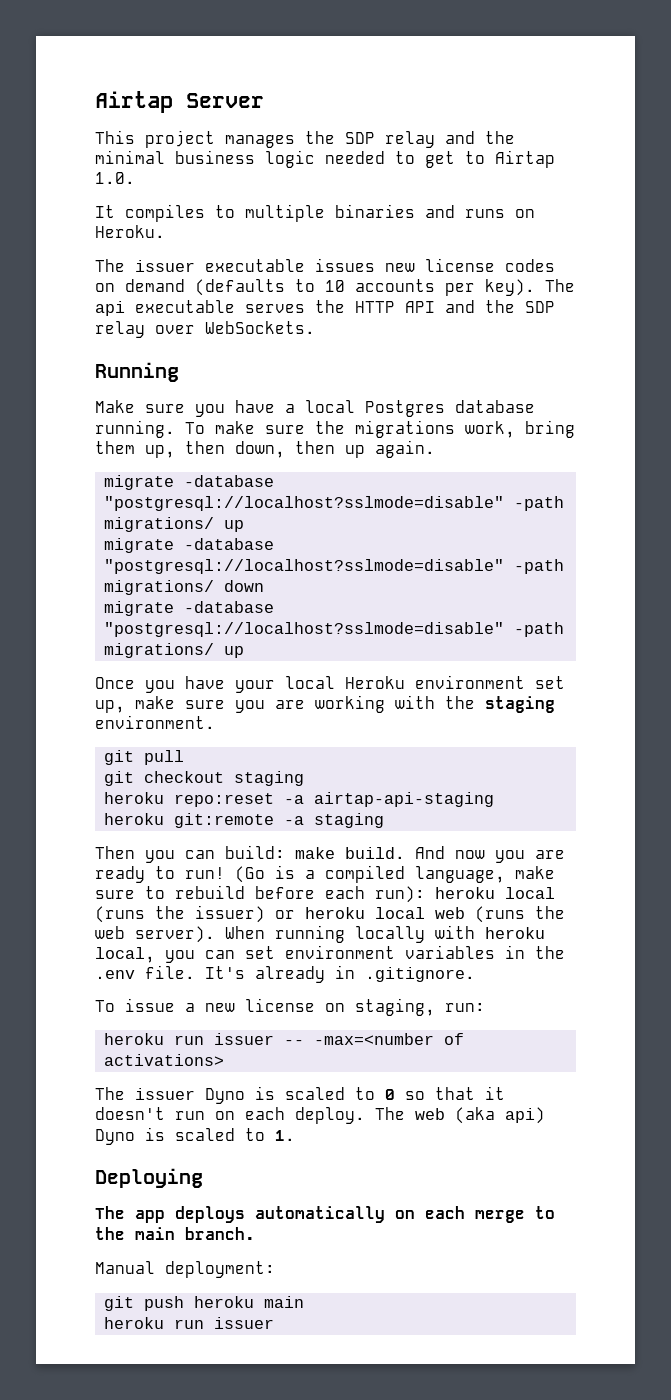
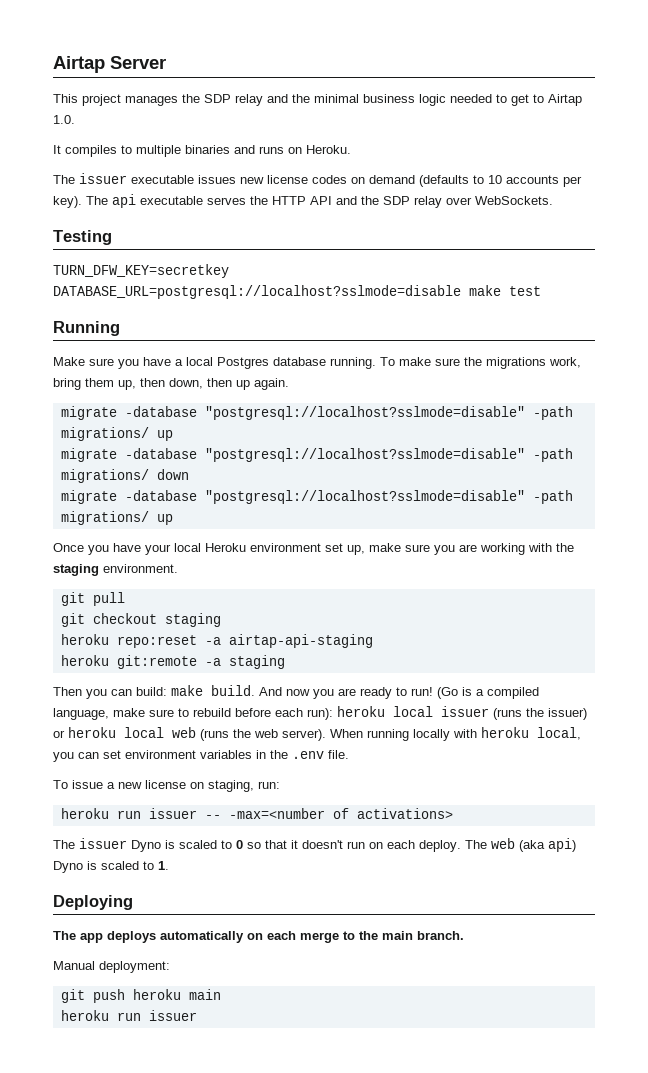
+ Testing
+ TURN_DFW_KEY=secretkey DATABASE_URL=postgresql://localhost?sslmode=disable make test
- (Go is a compiled language, make sure to rebuild before each run): heroku local (runs the issuer) or heroku local web (runs the web server).
+ (Go is a compiled language, make sure to rebuild before each run): heroku local issuer (runs the issuer) or heroku local web (runs the web server).
- It's already in .gitignore.

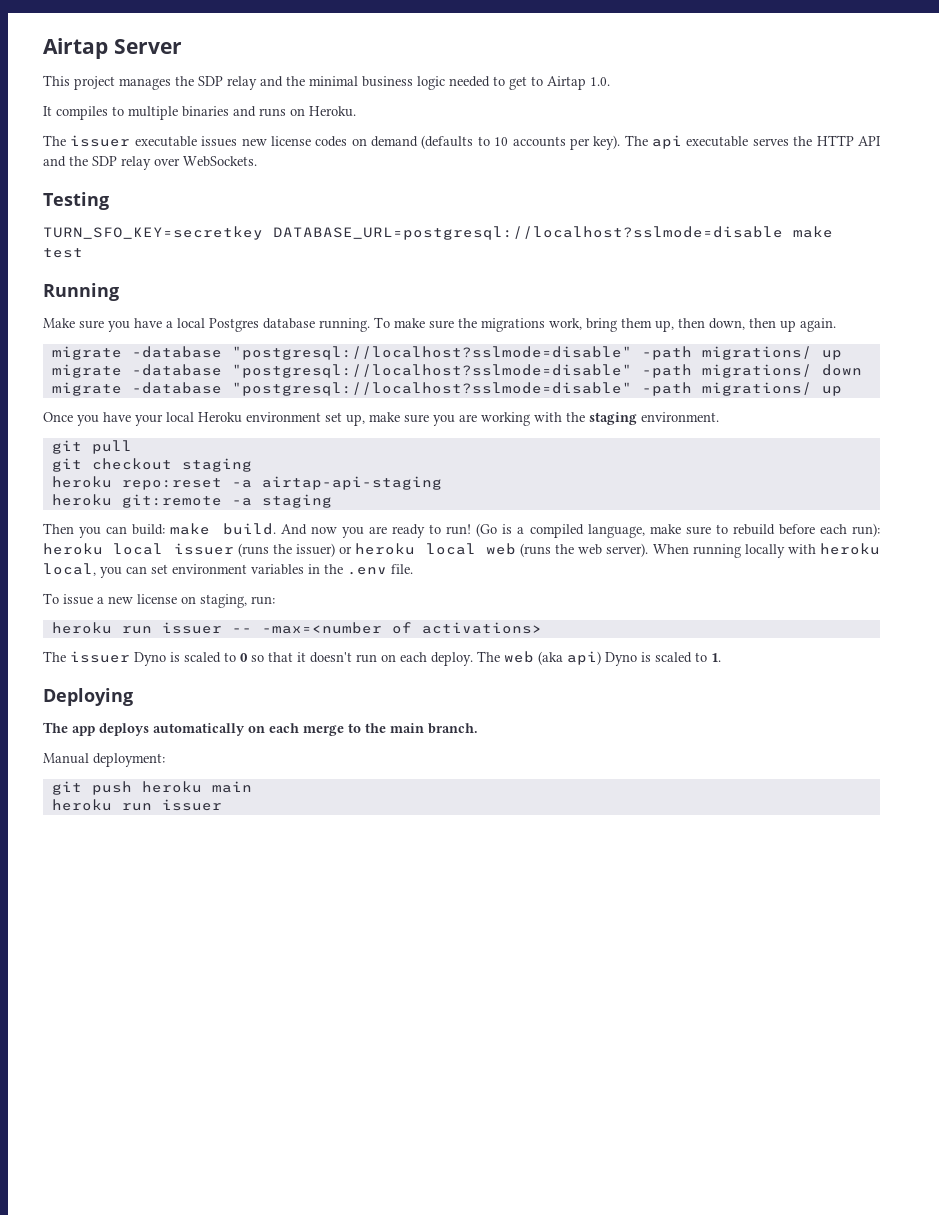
- TURN_DFW_KEY=secretkey DATABASE_URL=postgresql://localhost?sslmode=disable make test
+ TURN_SFO_KEY=secretkey DATABASE_URL=postgresql://localhost?sslmode=disable make test

